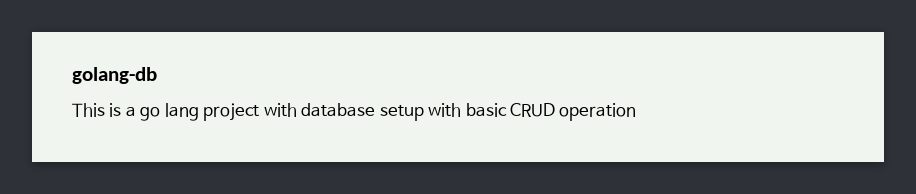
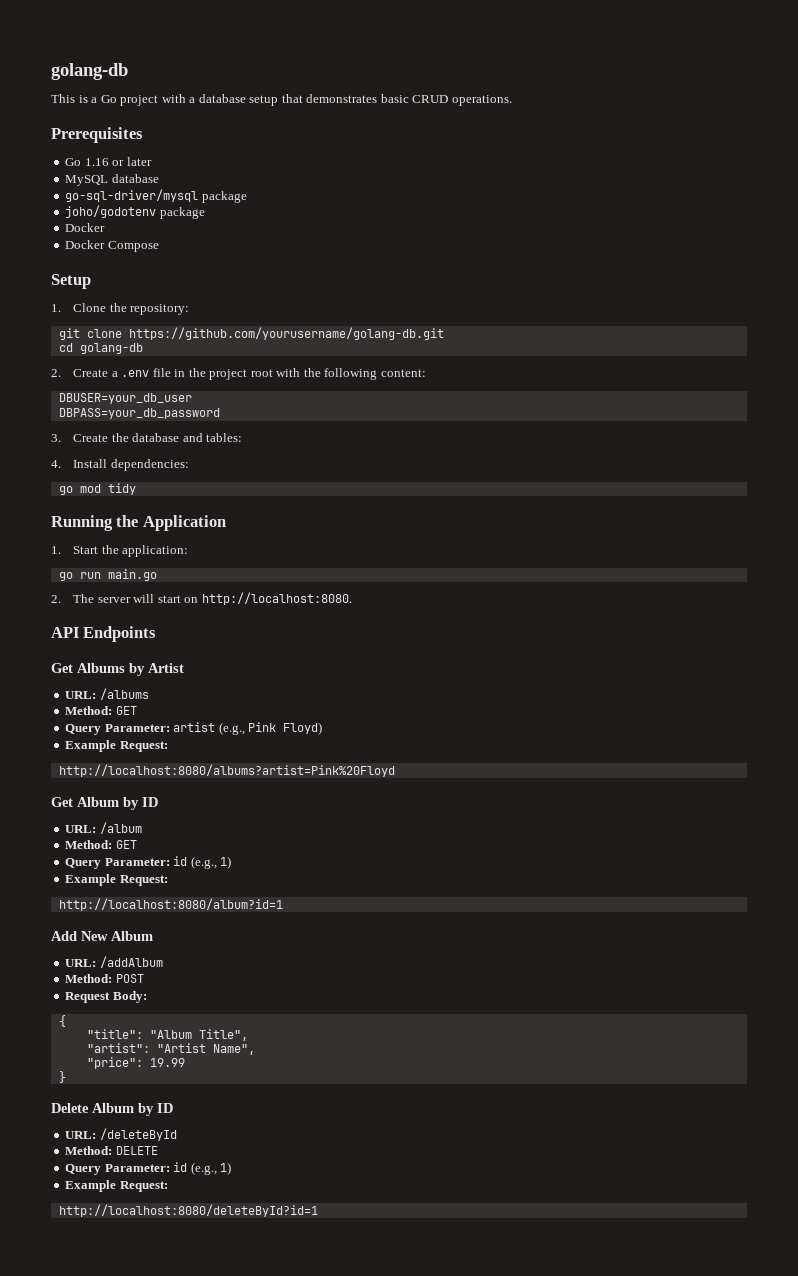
- This is a go lang project with database setup with basic CRUD operation
+ This is a Go project with a database setup that demonstrates basic CRUD operations.
+ Prerequisites
+ Go 1.16 or later
+ MySQL database
+ go-sql-driver/mysql package
+ joho/godotenv package
+ Docker
+ Docker Compose
+ Setup
+ 1. Clone the repository:
+ git clone https://github.com/yourusername/golang-db.git
+ cd golang-db
+ 2. Create a .env file in the project root with the following content:
+ DBUSER=your_db_user
+ DBPASS=your_db_password
+ 3. Create the database and tables:
+ 4. Install dependencies:
+ go mod tidy
+ Running the Application
+ 1. Start the application:
+ go run main.go
+ 2. The server will start on http://localhost:8080.
+ API Endpoints
+ Get Albums by Artist
+ URL: /albums
+ Method: GET
+ Query Parameter: artist (e.g., Pink Floyd)
+ Example Request:
+ http://localhost:8080/albums?artist=Pink%20Floyd
+ Get Album by ID
+ URL: /album
+ Method: GET
+ Query Parameter: id (e.g., 1)
+ Example Request:
+ http://localhost:8080/album?id=1
+ Add New Album
+ URL: /addAlbum
+ Method: POST
+ Request Body:
+ {
+ "title": "Album Title",
+ "artist": "Artist Name",
+ "price": 19.99
+ }
+ Delete Album by ID
+ URL: /deleteById
+ Method: DELETE
+ Query Parameter: id (e.g., 1)
+ Example Request:
+ http://localhost:8080/deleteById?id=1

